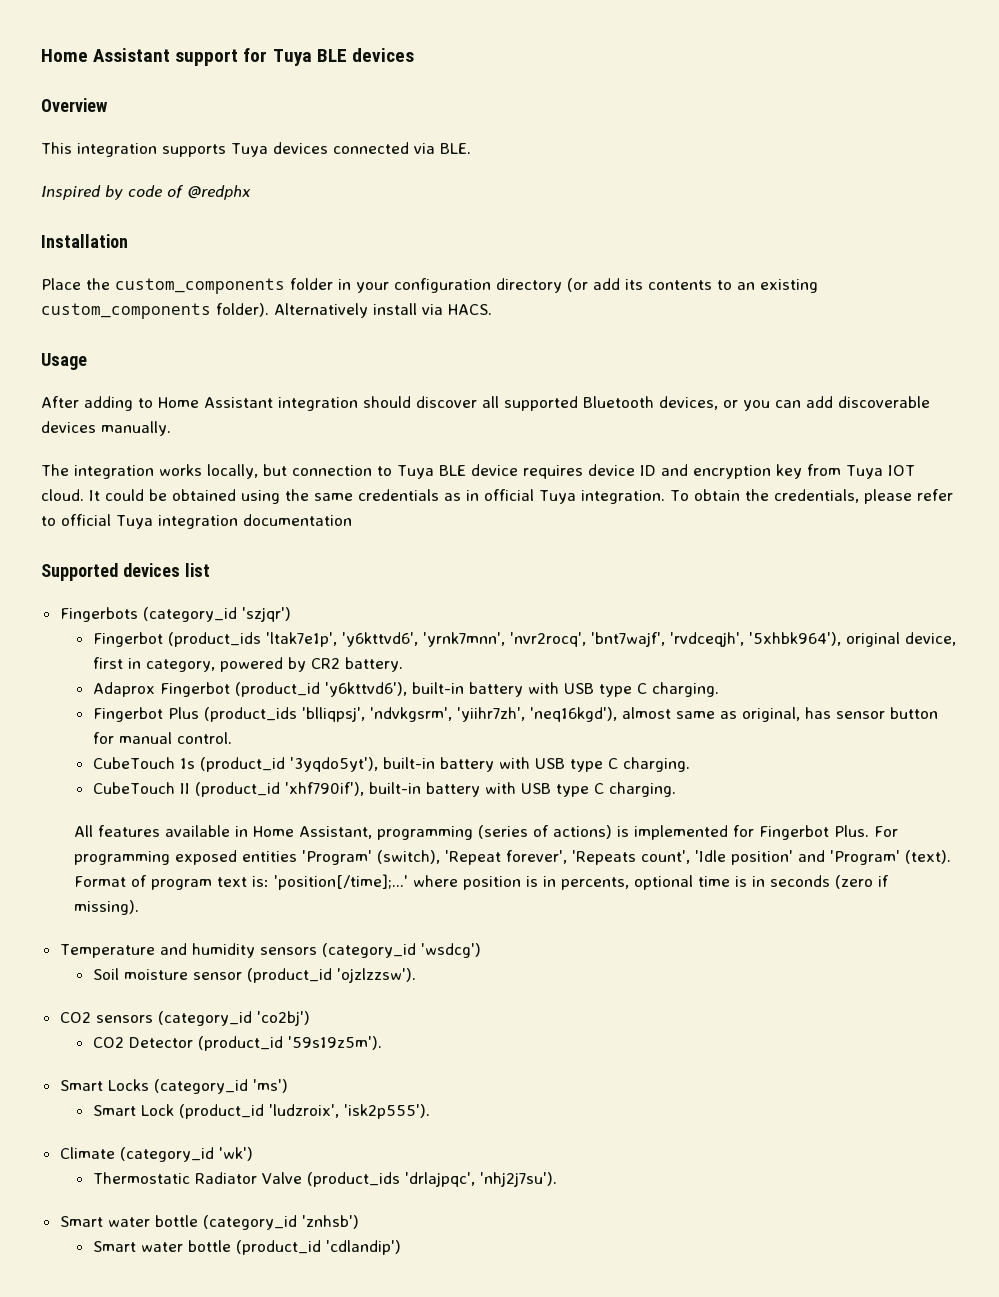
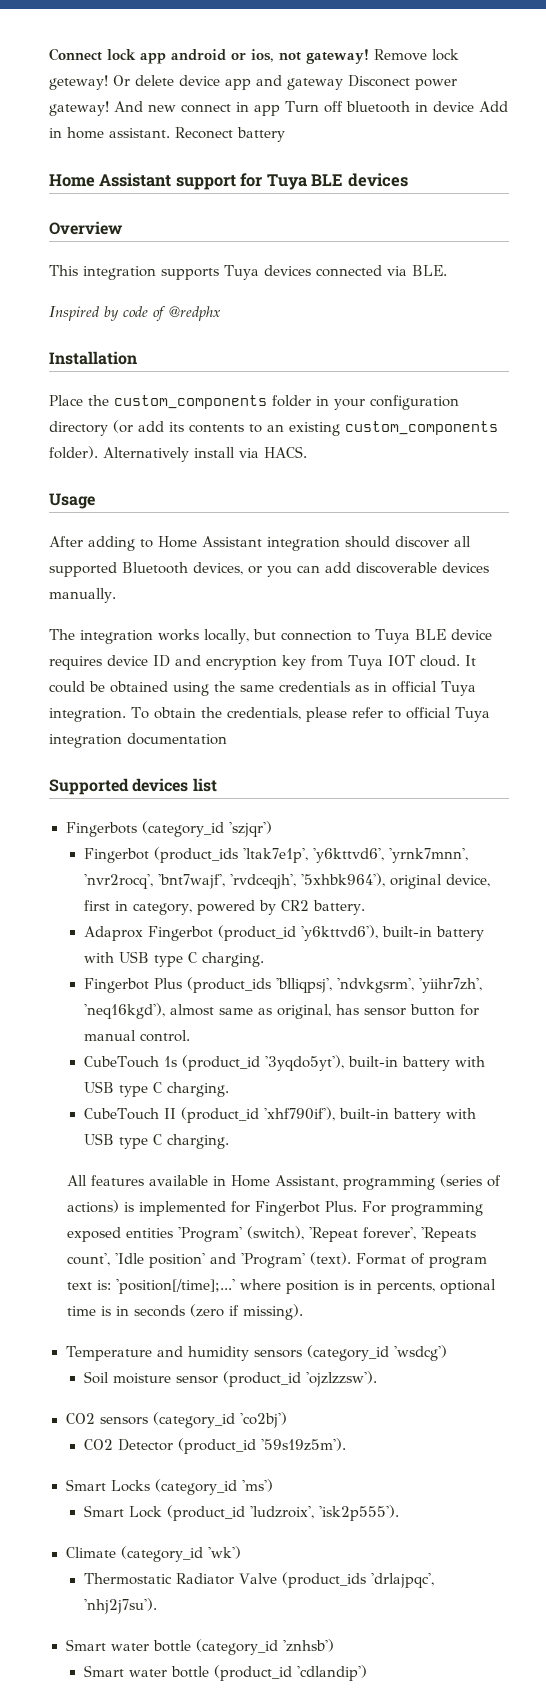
+ Connect lock app android or ios, not gateway! Remove lock geteway! Or delete device app and gateway Disconect power gateway! And new connect in app Turn off bluetooth in device Add in home assistant. Reconect battery

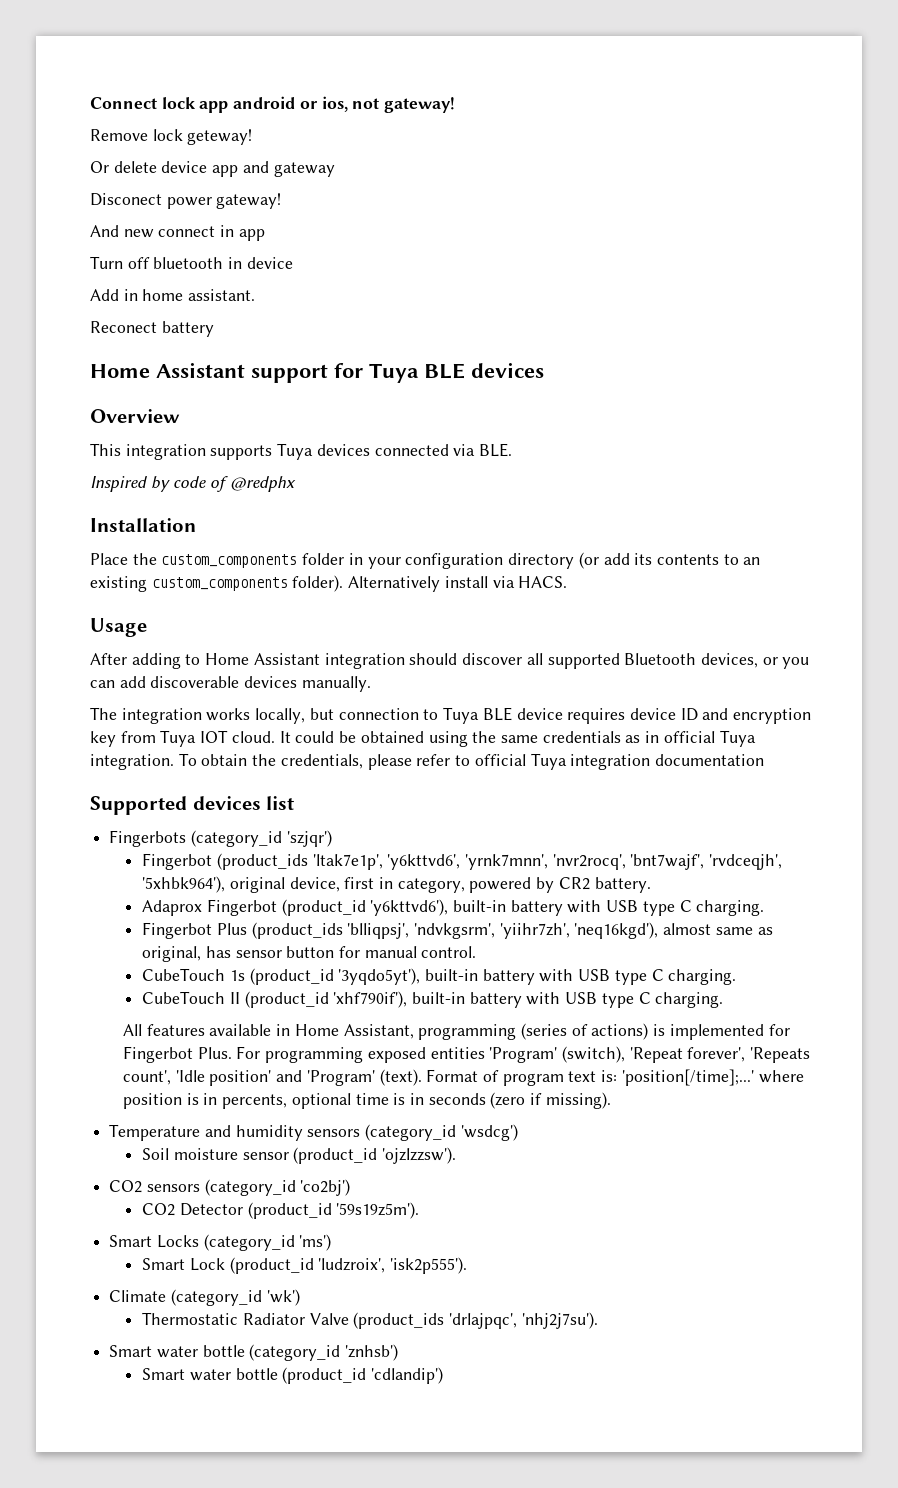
- Connect lock app android or ios, not gateway! Remove lock geteway! Or delete device app and gateway Disconect power gateway! And new connect in app Turn off bluetooth in device Add in home assistant. Reconect battery
+ Connect lock app android or ios, not gateway!
+ Remove lock geteway!
+ Or delete device app and gateway
+ Disconect power gateway!
+ And new connect in app
+ Turn off bluetooth in device
+ Add in home assistant.
+ Reconect battery

